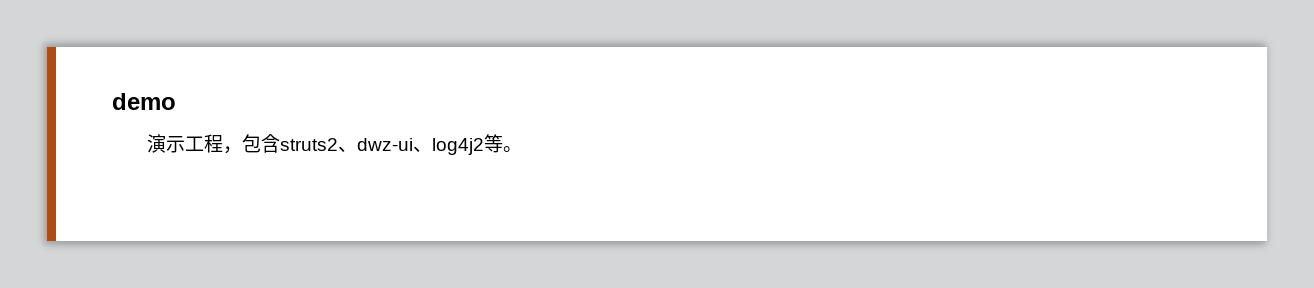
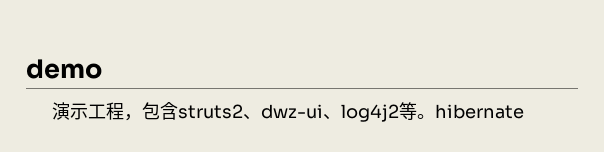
- 演示工程，包含struts2、dwz-ui、log4j2等。
+ 演示工程，包含struts2、dwz-ui、log4j2等。hibernate

